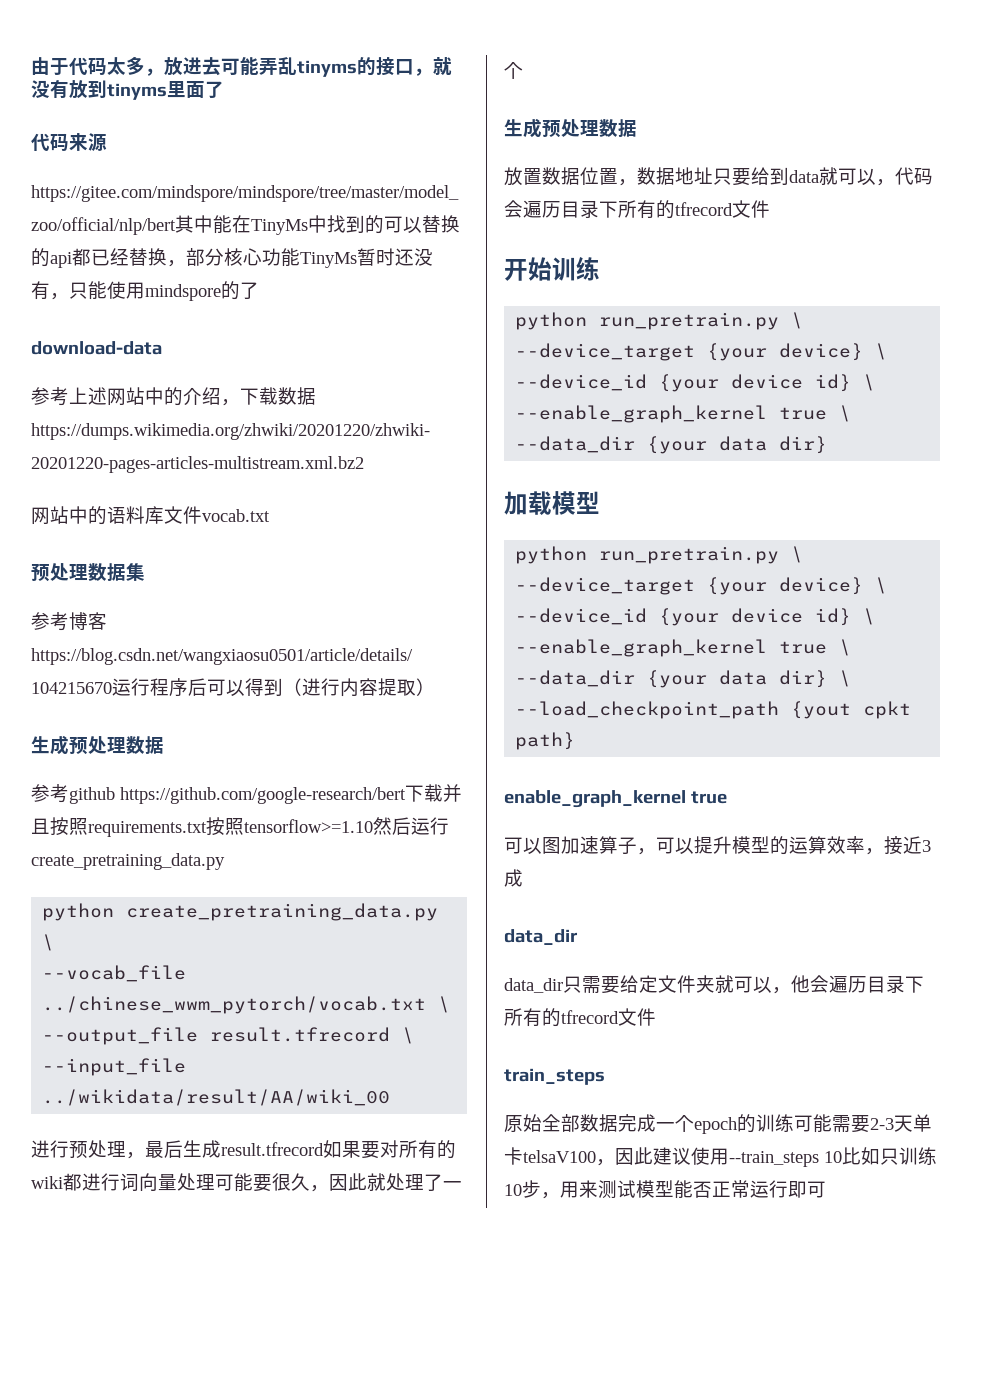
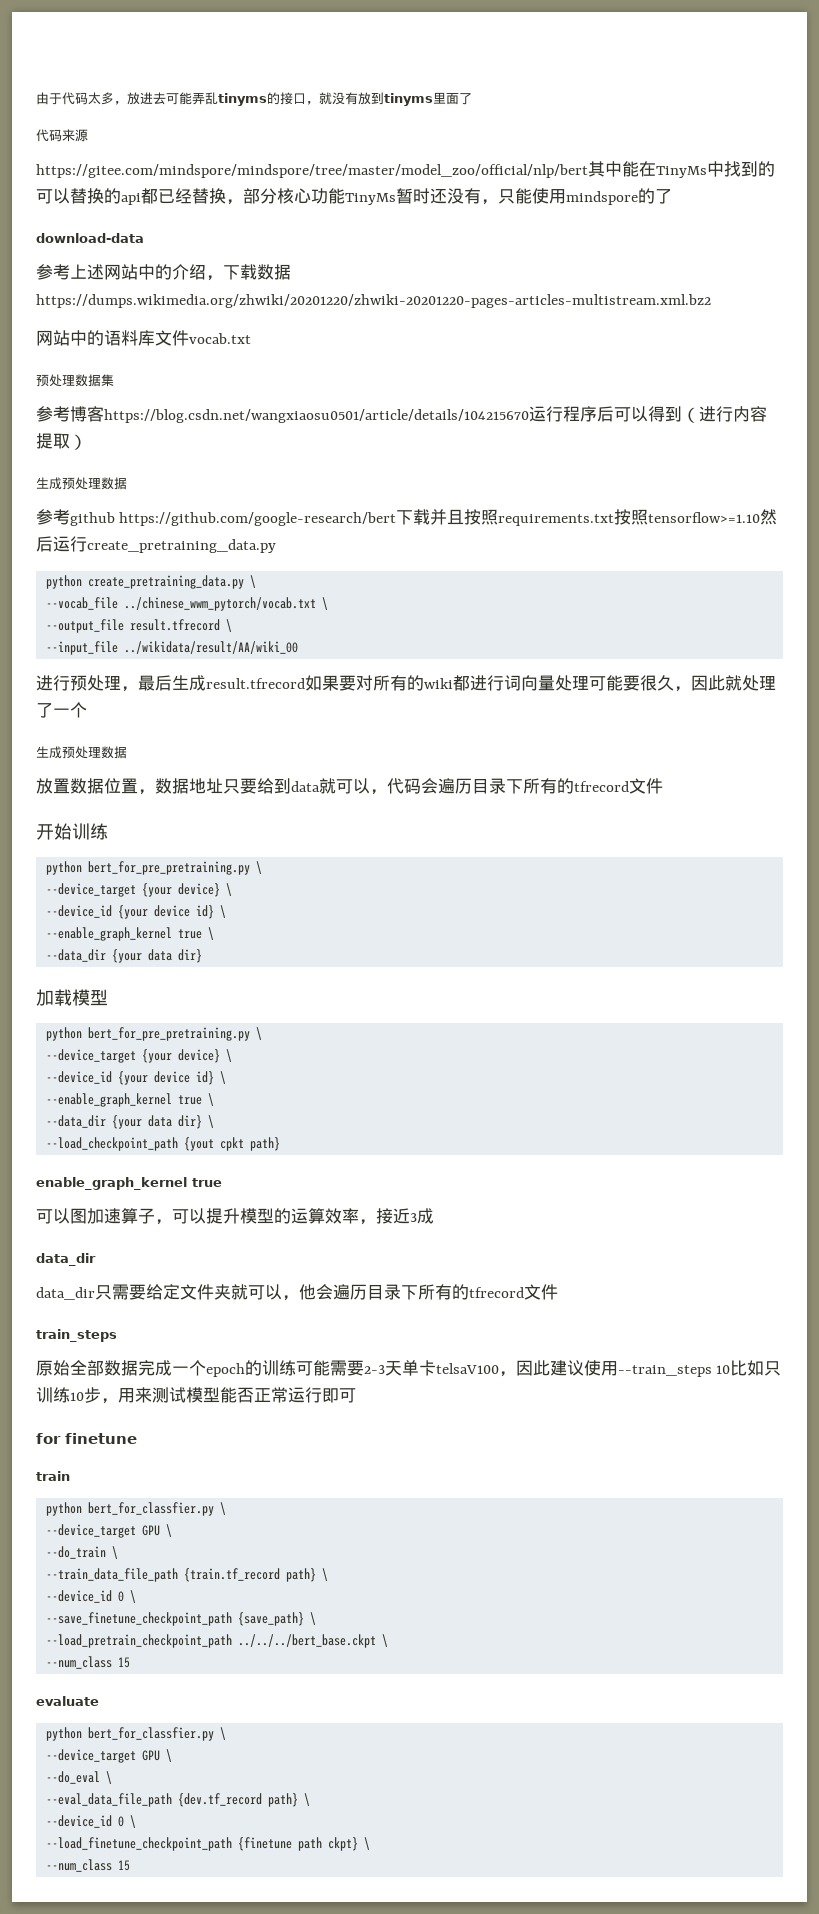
  开始训练
- python run_pretrain.py \
+ python bert_for_pre_pretraining.py \
  加载模型
- python run_pretrain.py \
+ python bert_for_pre_pretraining.py \
+ for finetune
+ train
+ python bert_for_classfier.py \
+ --device_target GPU \
+ --do_train \
+ --train_data_file_path {train.tf_record path} \
+ --device_id 0 \
+ --save_finetune_checkpoint_path {save_path} \
+ --load_pretrain_checkpoint_path ../../../bert_base.ckpt \
+ --num_class 15
+ evaluate
+ python bert_for_classfier.py \
+ --device_target GPU \
+ --do_eval \
+ --eval_data_file_path {dev.tf_record path} \
+ --device_id 0 \
+ --load_finetune_checkpoint_path {finetune path ckpt} \
+ --num_class 15

